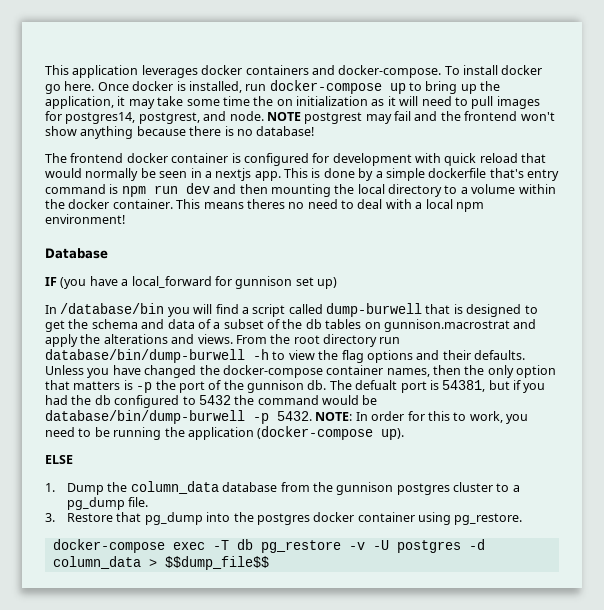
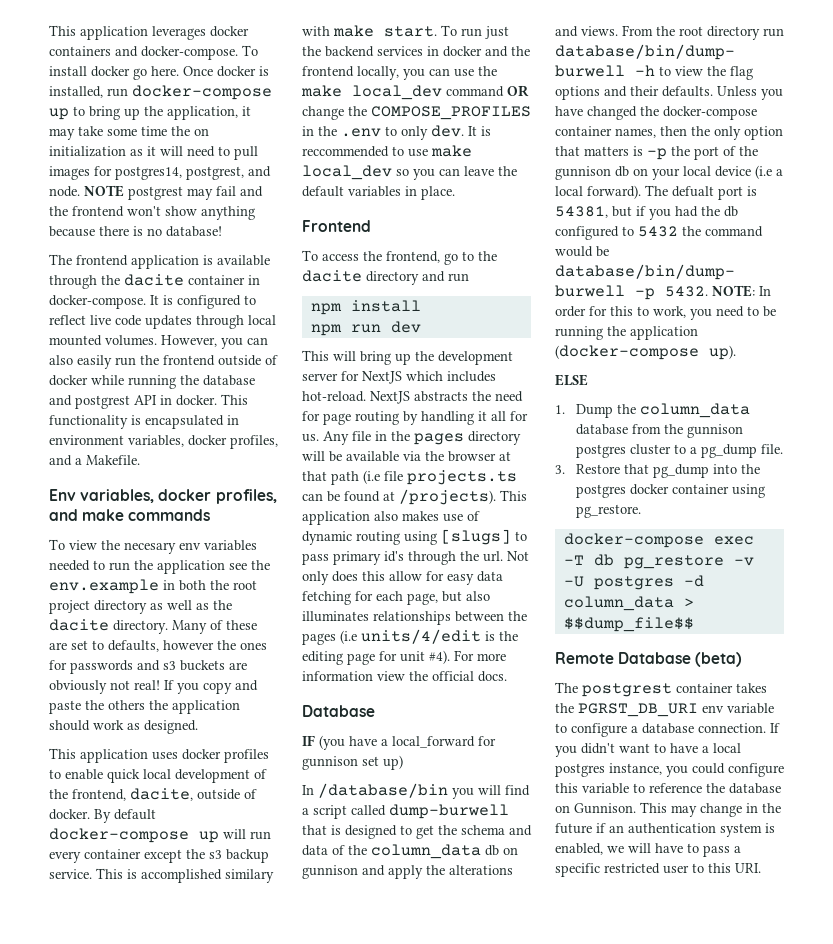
- The frontend docker container is configured for development with quick reload that would normally be seen in a nextjs app. This is done by a simple dockerfile that's entry command is npm run dev and then mounting the local directory to a volume within the docker container. This means theres no need to deal with a local npm environment!
+ The frontend application is available through the dacite container in docker-compose. It is configured to reflect live code updates through local mounted volumes. However, you can also easily run the frontend outside of docker while running the database and postgrest API in docker. This functionality is encapsulated in environment variables, docker profiles, and a Makefile.
+ Env variables, docker profiles, and make commands
+ To view the necesary env variables needed to run the application see the env.example in both the root project directory as well as the dacite directory. Many of these are set to defaults, however the ones for passwords and s3 buckets are obviously not real! If you copy and paste the others the application should work as designed.
+ This application uses docker profiles to enable quick local development of the frontend, dacite, outside of docker. By default docker-compose up will run every container except the s3 backup service. This is accomplished similary with make start. To run just the backend services in docker and the frontend locally, you can use the make local_dev command OR change the COMPOSE_PROFILES in the .env to only dev. It is reccommended to use make local_dev so you can leave the default variables in place.
+ Frontend
+ To access the frontend, go to the dacite directory and run
+ npm install
+ npm run dev
+ This will bring up the development server for NextJS which includes hot-reload. NextJS abstracts the need for page routing by handling it all for us. Any file in the pages directory will be available via the browser at that path (i.e file projects.ts can be found at /projects). This application also makes use of dynamic routing using [slugs] to pass primary id's through the url. Not only does this allow for easy data fetching for each page, but also illuminates relationships between the pages (i.e units/4/edit is the editing page for unit #4). For more information view the official docs.
- In /database/bin you will find a script called dump-burwell that is designed to get the schema and data of a subset of the db tables on gunnison.macrostrat and apply the alterations and views.
+ In /database/bin you will find a script called dump-burwell that is designed to get the schema and data of the column_data db on gunnison and apply the alterations and views.
- Unless you have changed the docker-compose container names, then the only option that matters is -p the port of the gunnison db.
+ Unless you have changed the docker-compose container names, then the only option that matters is -p the port of the gunnison db on your local device (i.e a local forward).
+ Remote Database (beta)
+ The postgrest container takes the PGRST_DB_URI env variable to configure a database connection. If you didn't want to have a local postgres instance, you could configure this variable to reference the database on Gunnison. This may change in the future if an authentication system is enabled, we will have to pass a specific restricted user to this URI.

